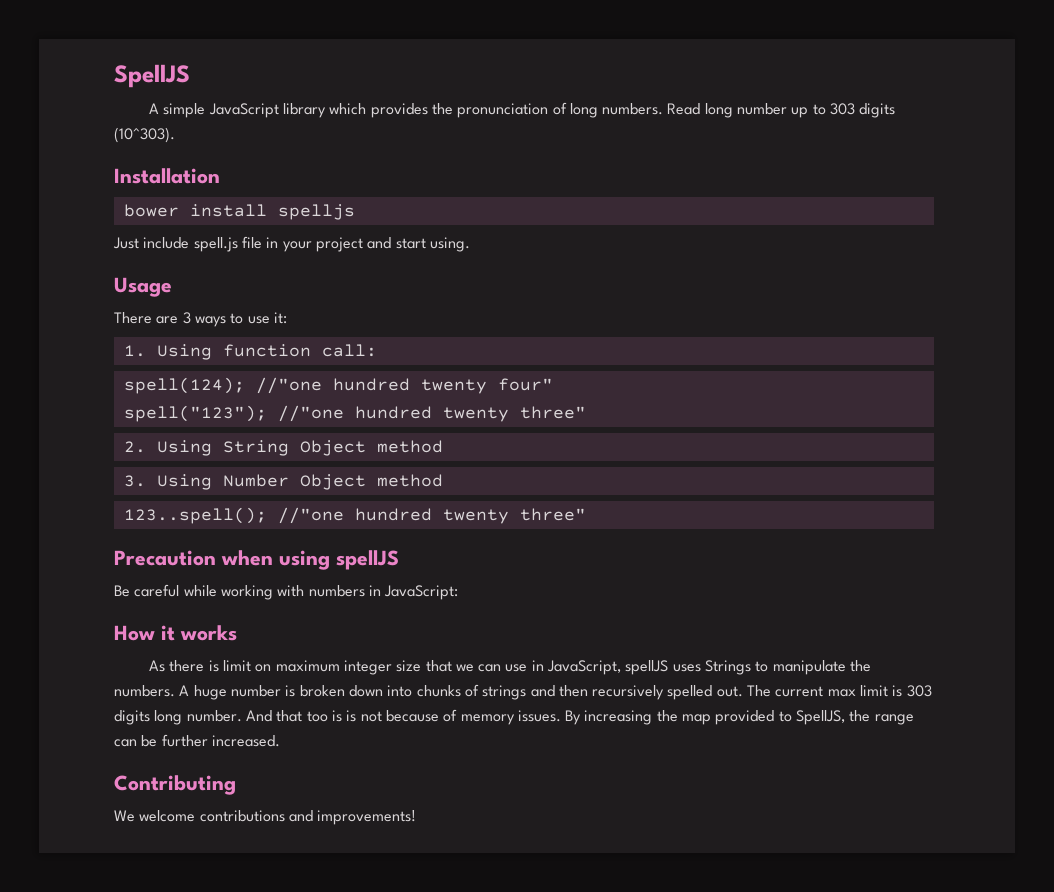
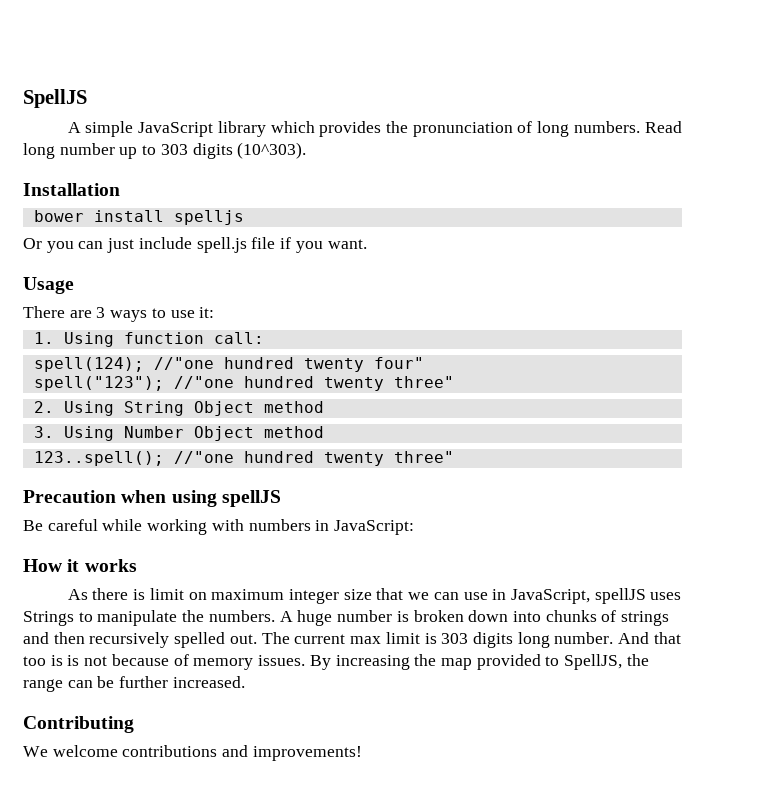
- Just include spell.js file in your project and start using.
+ Or you can just include spell.js file if you want.

